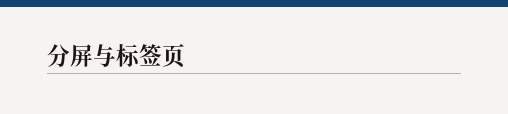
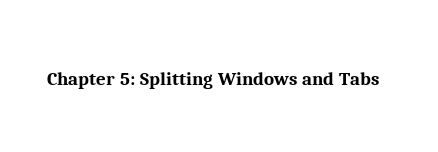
- 分屏与标签页
+ Chapter 5: Splitting Windows and Tabs

